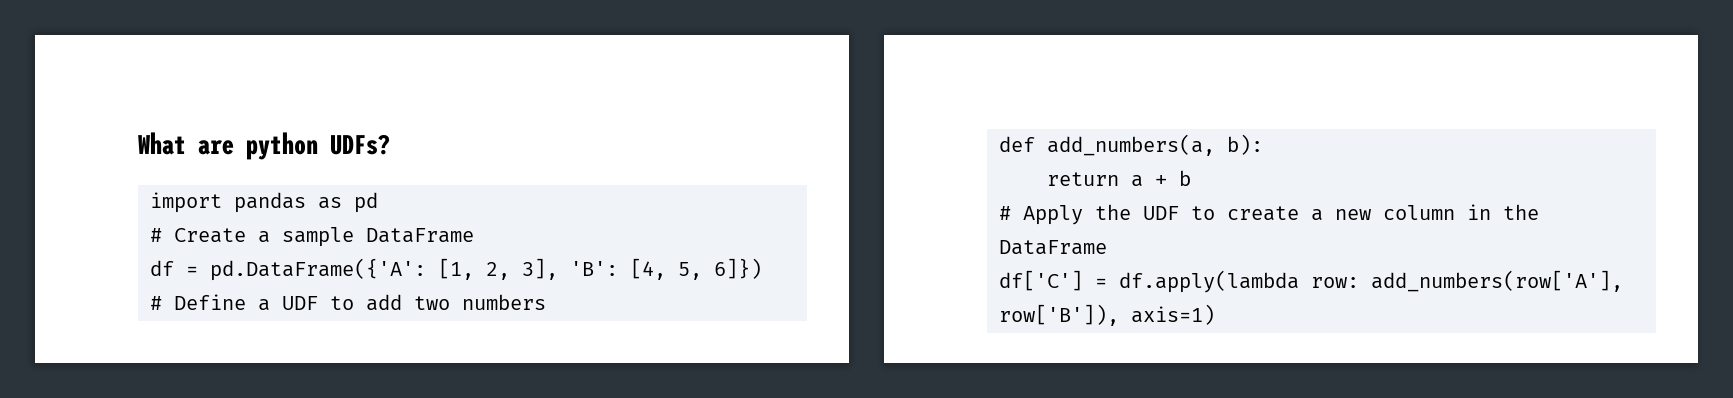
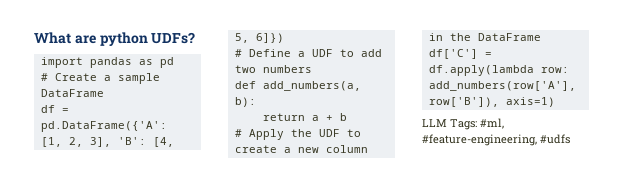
+ LLM Tags: #ml, #feature-engineering, #udfs

